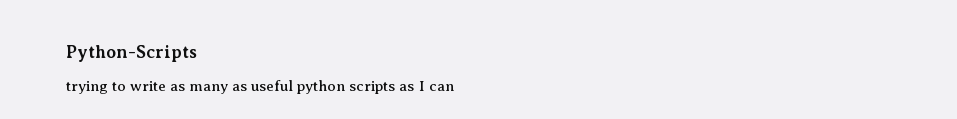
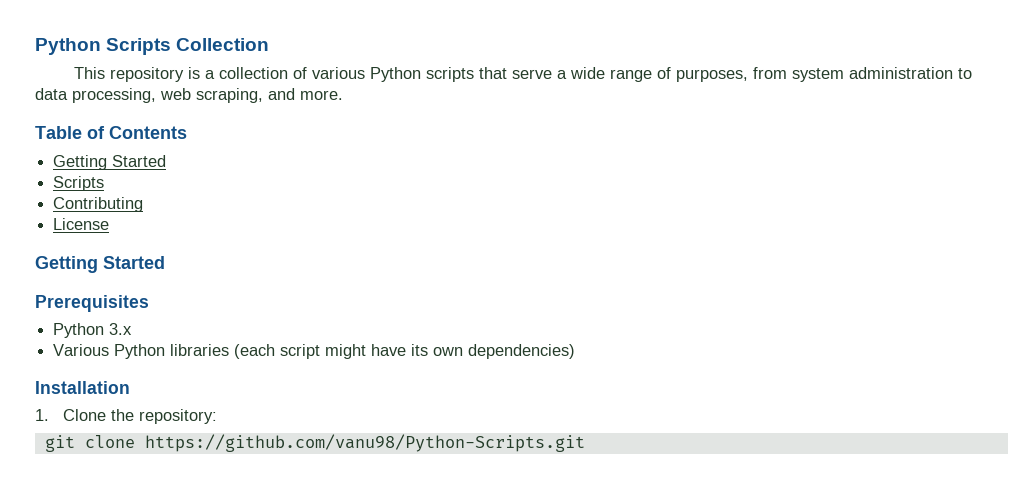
- Python-Scripts
- trying to write as many as useful python scripts as I can
+ Python Scripts Collection
+ This repository is a collection of various Python scripts that serve a wide range of purposes, from system administration to data processing, web scraping, and more.
+ Table of Contents
+ Getting Started
+ Scripts
+ Contributing
+ License
+ Getting Started
+ Prerequisites
+ Python 3.x
+ Various Python libraries (each script might have its own dependencies)
+ Installation
+ 1. Clone the repository:
+ git clone https://github.com/vanu98/Python-Scripts.git

